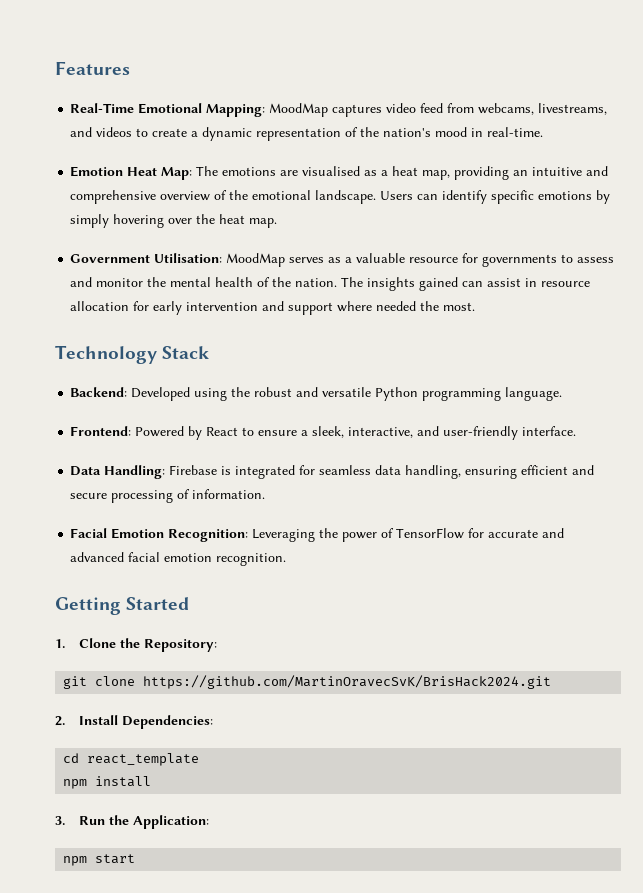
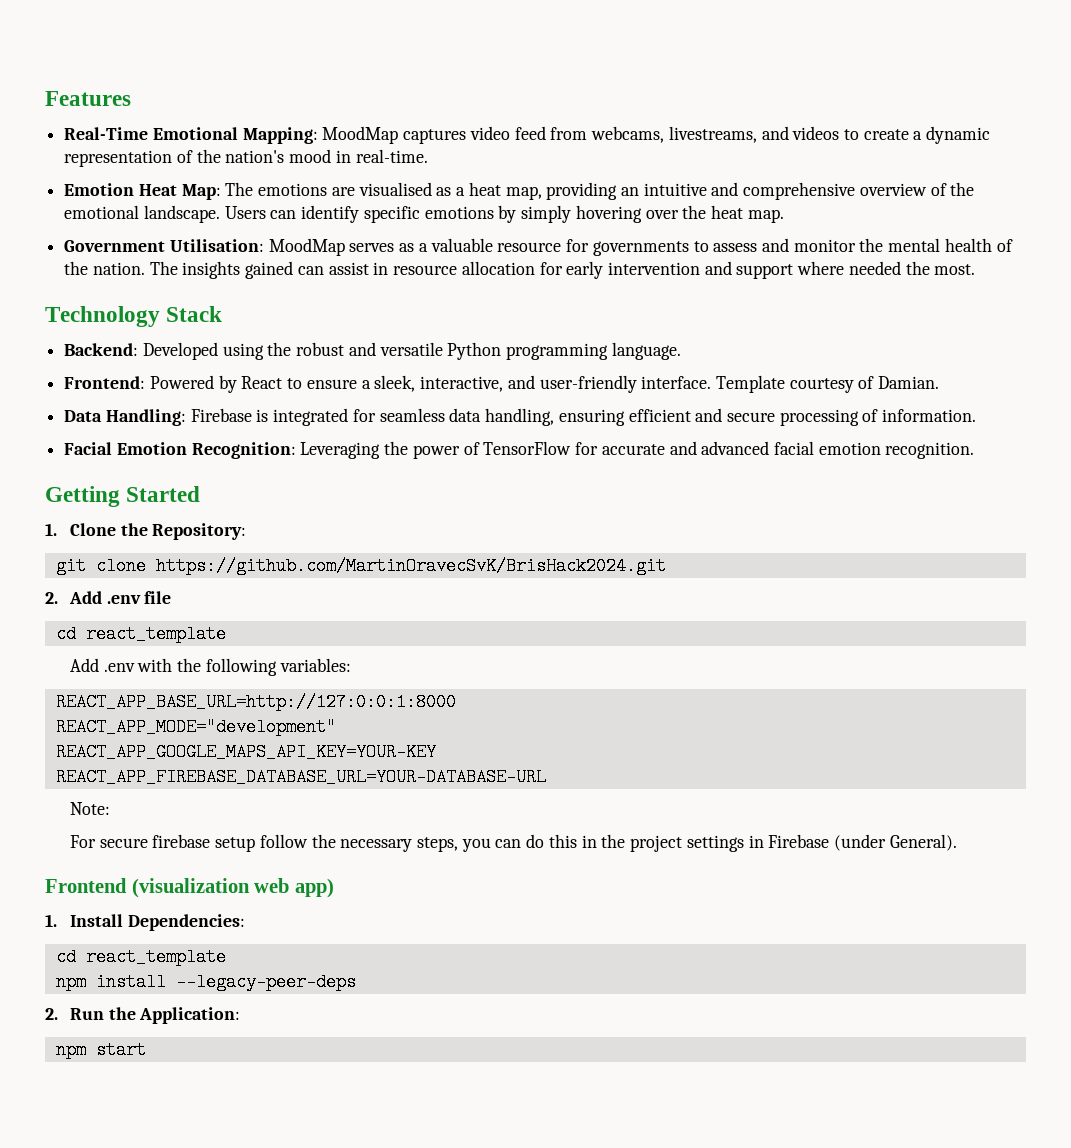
+ Template courtesy of Damian.
- 2. Install Dependencies:
+ 2. Add .env file
+ cd react_template
+ Add .env with the following variables:
+ REACT_APP_BASE_URL=http://127:0:0:1:8000
+ REACT_APP_MODE="development"
+ REACT_APP_GOOGLE_MAPS_API_KEY=YOUR-KEY
+ REACT_APP_FIREBASE_DATABASE_URL=YOUR-DATABASE-URL
+ Note:
+ For secure firebase setup follow the necessary steps, you can do this in the project settings in Firebase (under General).
+ Frontend (visualization web app)
+ 1. Install Dependencies:
- npm install
- 3. Run the Application:
+ npm install --legacy-peer-deps
+ 2. Run the Application:

